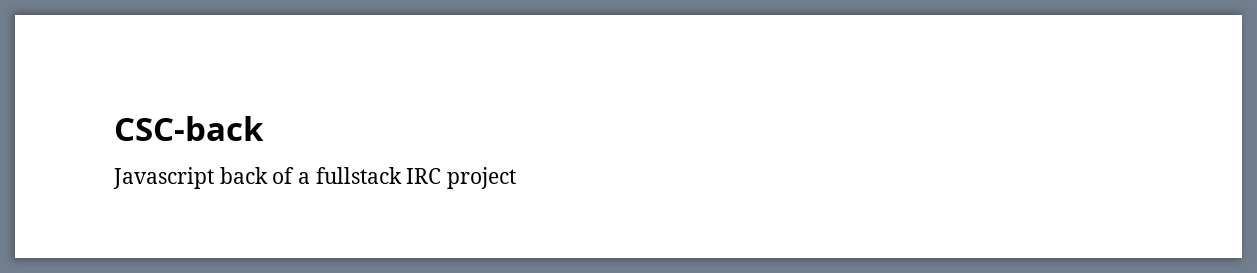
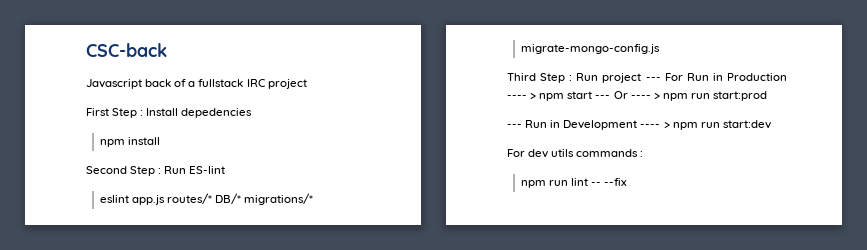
+ First Step : Install depedencies
+ npm install
+ Second Step : Run ES-lint
+ eslint app.js routes/* DB/* migrations/* migrate-mongo-config.js
+ Third Step : Run project --- For Run in Production ---- > npm start --- Or ---- > npm run start:prod
+ --- Run in Development ---- > npm run start:dev
+ For dev utils commands :
+ npm run lint -- --fix

